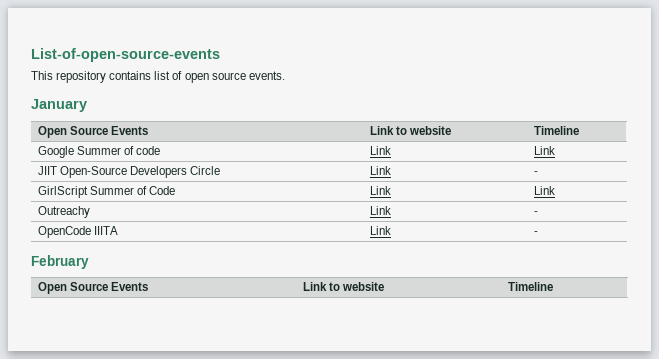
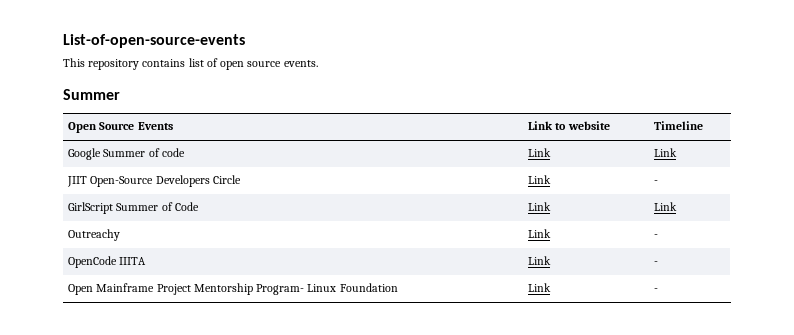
  This repository contains list of open source events.
- January
+ Summer
- February
- Open Source Events | Link to website | Timeline
+ Open Mainframe Project Mentorship Program- Linux Foundation | Link | -

